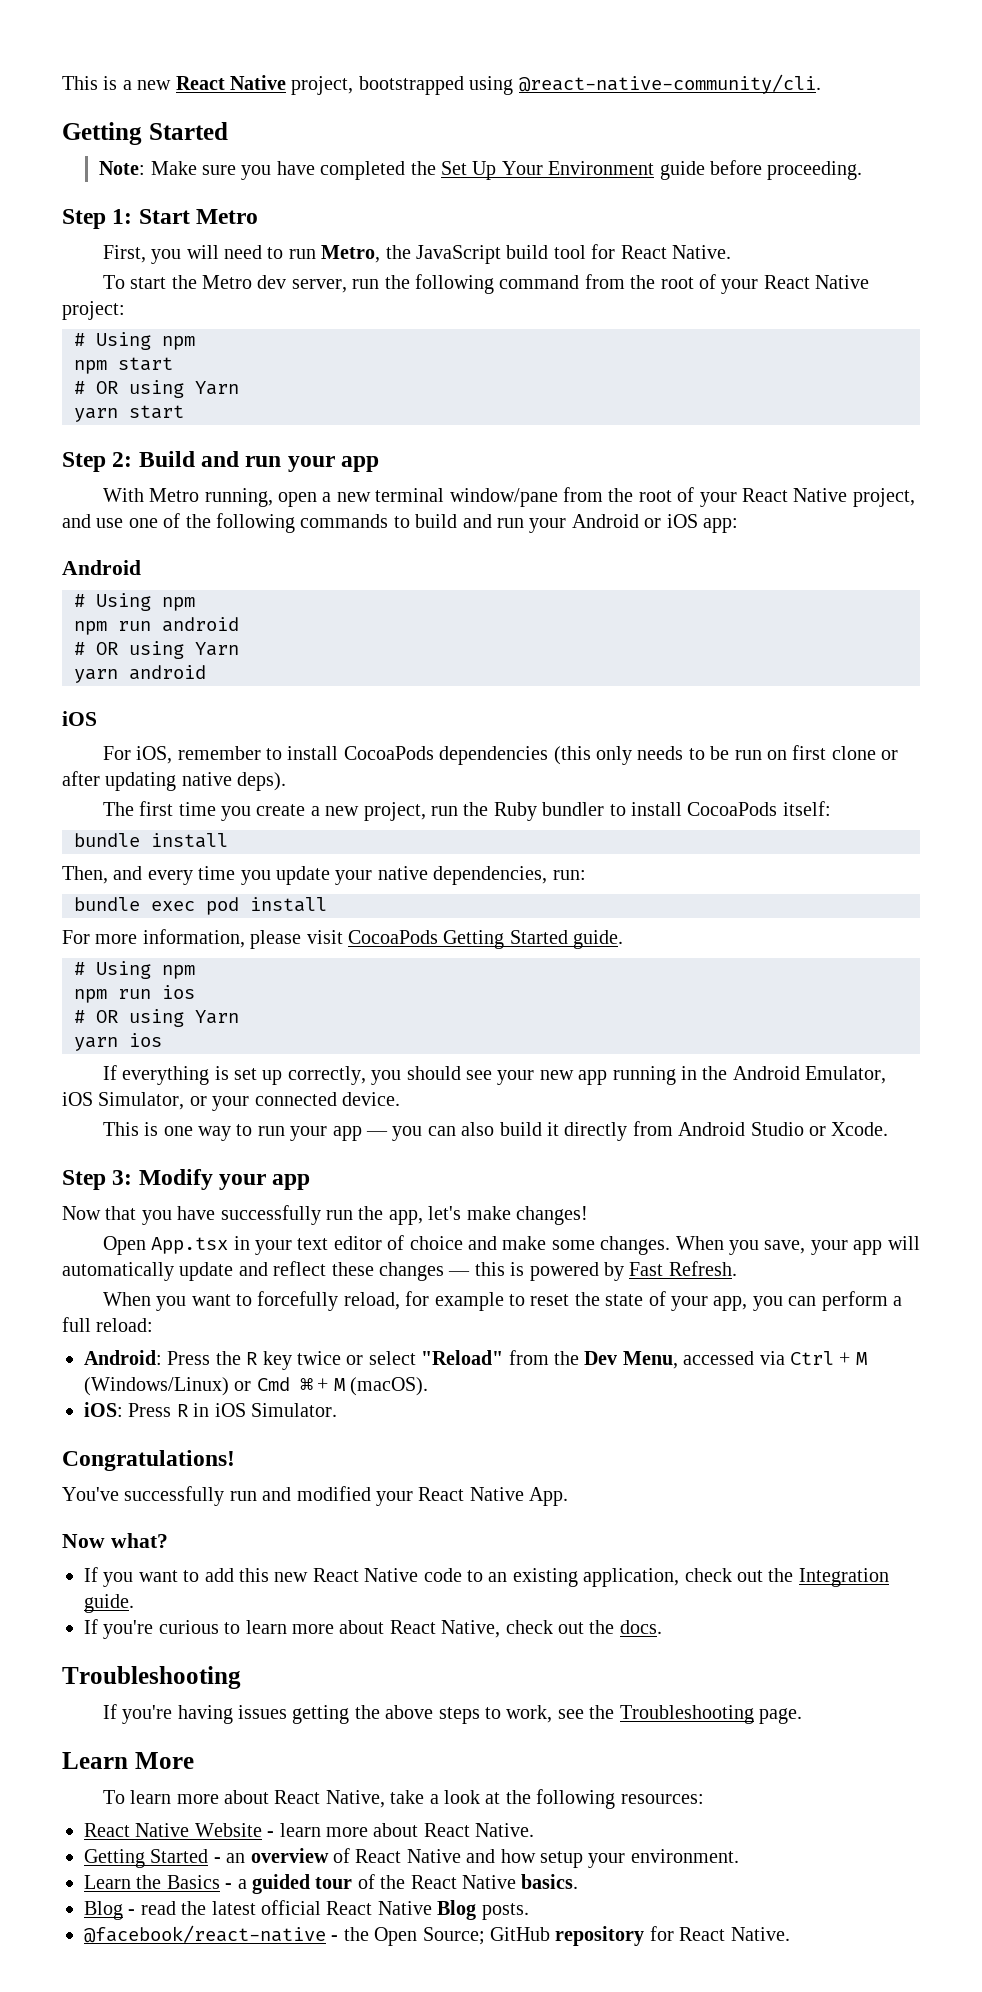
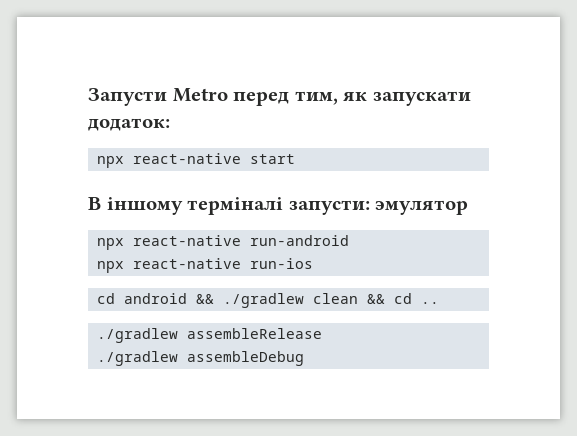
- This is a new React Native project, bootstrapped using @react-native-community/cli.
- Getting Started
- Note: Make sure you have completed the Set Up Your Environment guide before proceeding.
- Step 1: Start Metro
- First, you will need to run Metro, the JavaScript build tool for React Native.
- To start the Metro dev server, run the following command from the root of your React Native project:
- # Using npm
- npm start
- # OR using Yarn
- yarn start
- Step 2: Build and run your app
- With Metro running, open a new terminal window/pane from the root of your React Native project, and use one of the following commands to build and run your Android or iOS app:
- Android
- # Using npm
- npm run android
- # OR using Yarn
- yarn android
- iOS
- For iOS, remember to install CocoaPods dependencies (this only needs to be run on first clone or after updating native deps).
- The first time you create a new project, run the Ruby bundler to install CocoaPods itself:
- bundle install
- Then, and every time you update your native dependencies, run:
- bundle exec pod install
- For more information, please visit CocoaPods Getting Started guide.
- # Using npm
- npm run ios
- # OR using Yarn
- yarn ios
- If everything is set up correctly, you should see your new app running in the Android Emulator, iOS Simulator, or your connected device.
- This is one way to run your app — you can also build it directly from Android Studio or Xcode.
- Step 3: Modify your app
- Now that you have successfully run the app, let's make changes!
- Open App.tsx in your text editor of choice and make some changes. When you save, your app will automatically update and reflect these changes — this is powered by Fast Refresh.
- When you want to forcefully reload, for example to reset the state of your app, you can perform a full reload:
- Android: Press the R key twice or select "Reload" from the Dev Menu, accessed via Ctrl + M (Windows/Linux) or Cmd ⌘ + M (macOS).
- iOS: Press R in iOS Simulator.
- Congratulations!
- You've successfully run and modified your React Native App.
- Now what?
- If you want to add this new React Native code to an existing application, check out the Integration guide.
- If you're curious to learn more about React Native, check out the docs.
- Troubleshooting
- If you're having issues getting the above steps to work, see the Troubleshooting page.
- Learn More
- To learn more about React Native, take a look at the following resources:
- React Native Website - learn more about React Native.
- Getting Started - an overview of React Native and how setup your environment.
- Learn the Basics - a guided tour of the React Native basics.
- Blog - read the latest official React Native Blog posts.
- @facebook/react-native - the Open Source; GitHub repository for React Native.
+ Запусти Metro перед тим, як запускати додаток:
+ npx react-native start
+ В іншому терміналі запусти: эмулятор
+ npx react-native run-android
+ npx react-native run-ios
+ cd android && ./gradlew clean && cd ..
+ ./gradlew assembleRelease
+ ./gradlew assembleDebug

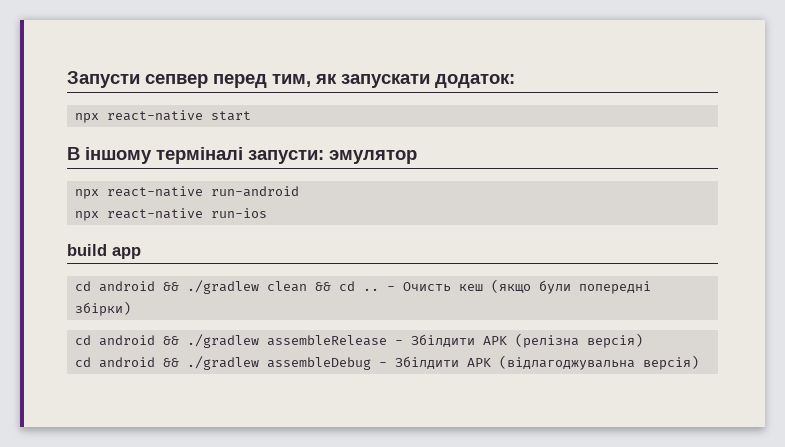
- Запусти Metro перед тим, як запускати додаток:
+ Запусти сепвер перед тим, як запускати додаток:
+ build app
- cd android && ./gradlew clean && cd ..
- ./gradlew assembleRelease
- ./gradlew assembleDebug
+ cd android && ./gradlew clean && cd .. - Очисть кеш (якщо були попередні збірки)
+ cd android && ./gradlew assembleRelease - Збілдити APK (релізна версія)
+ cd android && ./gradlew assembleDebug - Збілдити APK (відлагоджувальна версія)

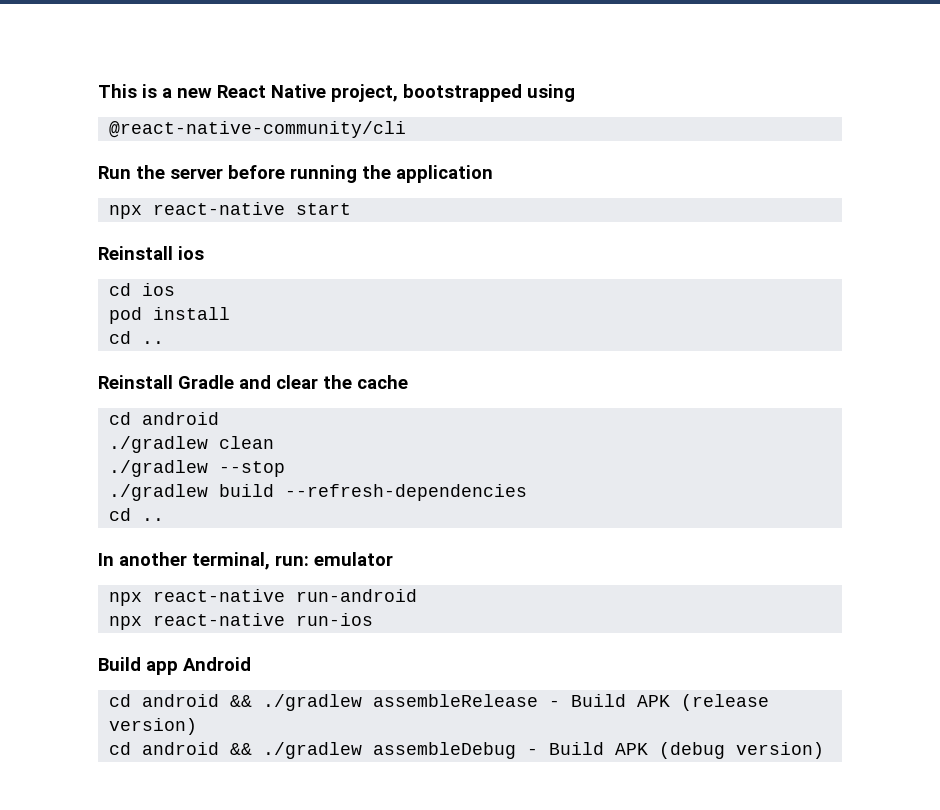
- Запусти сепвер перед тим, як запускати додаток:
+ This is a new React Native project, bootstrapped using
+ @react-native-community/cli
+ Run the server before running the application
  npx react-native start
- В іншому терміналі запусти: эмулятор
+ Reinstall ios
+ cd ios
+ pod install
+ cd ..
+ Reinstall Gradle and clear the cache
+ cd android
+ ./gradlew clean
+ ./gradlew --stop
+ ./gradlew build --refresh-dependencies
+ cd ..
+ In another terminal, run: emulator
- build app
- cd android && ./gradlew clean && cd .. - Очисть кеш (якщо були попередні збірки)
+ Build app Android
- cd android && ./gradlew assembleRelease - Збілдити APK (релізна версія)
+ cd android && ./gradlew assembleRelease - Build APK (release version)
- cd android && ./gradlew assembleDebug - Збілдити APK (відлагоджувальна версія)
+ cd android && ./gradlew assembleDebug - Build APK (debug version)

